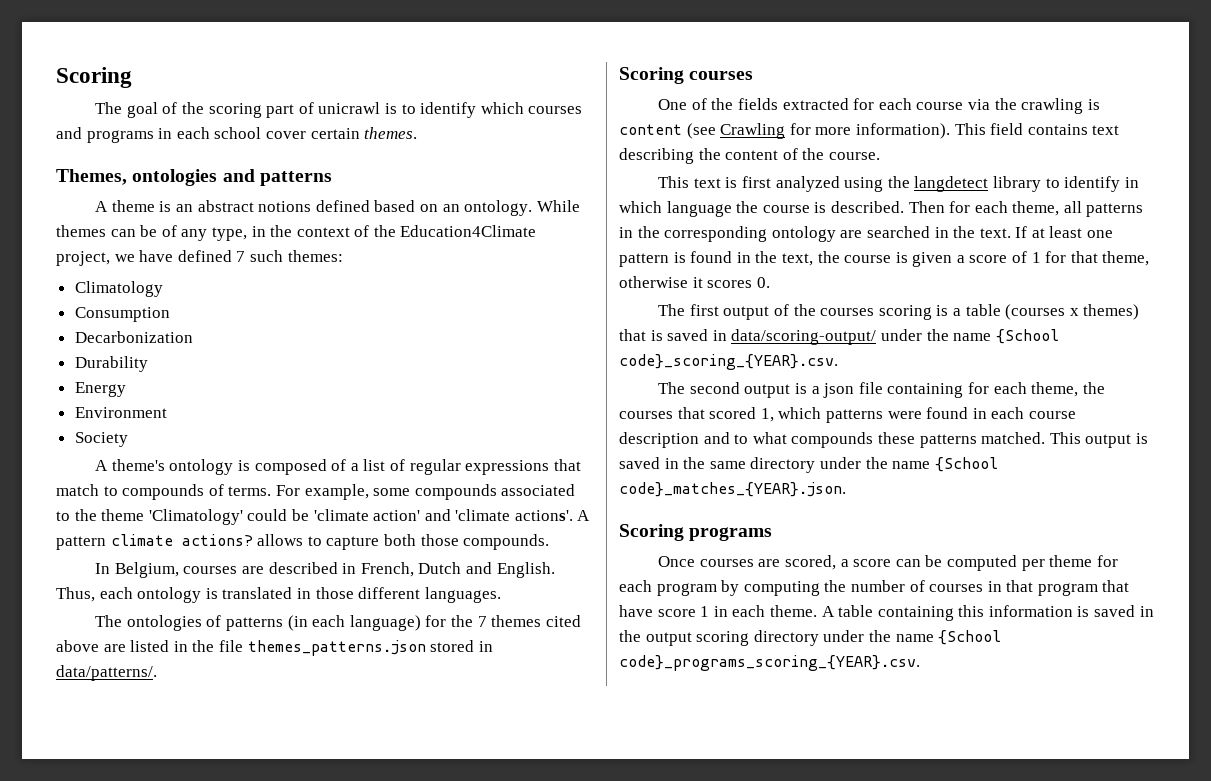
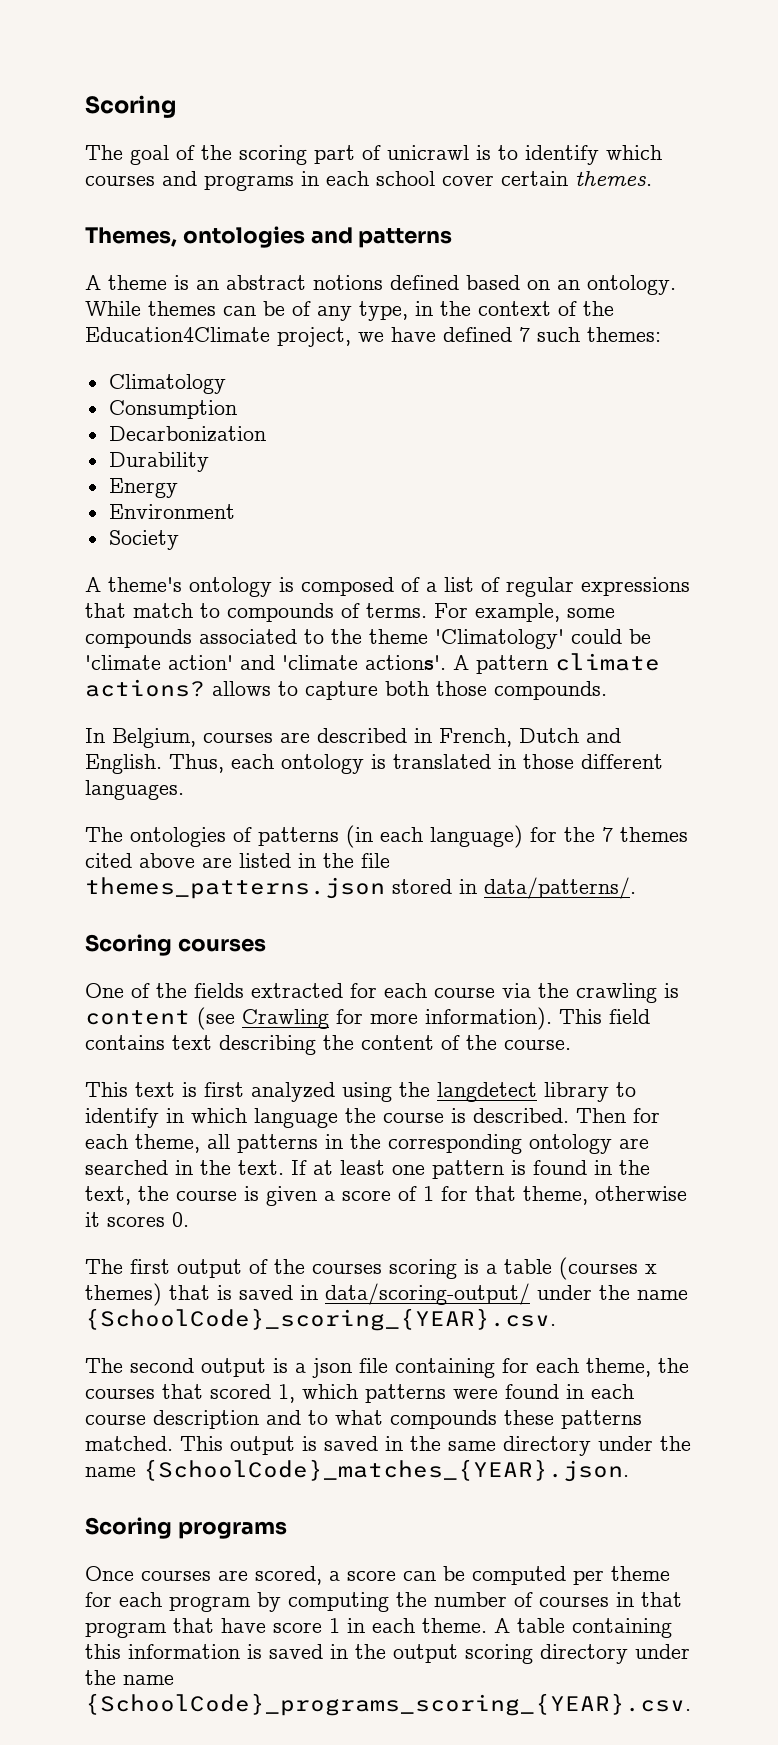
- The first output of the courses scoring is a table (courses x themes) that is saved in data/scoring-output/ under the name {School code}_scoring_{YEAR}.csv.
+ The first output of the courses scoring is a table (courses x themes) that is saved in data/scoring-output/ under the name {SchoolCode}_scoring_{YEAR}.csv.
- This output is saved in the same directory under the name {School code}_matches_{YEAR}.json.
+ This output is saved in the same directory under the name {SchoolCode}_matches_{YEAR}.json.
- A table containing this information is saved in the output scoring directory under the name {School code}_programs_scoring_{YEAR}.csv.
+ A table containing this information is saved in the output scoring directory under the name {SchoolCode}_programs_scoring_{YEAR}.csv.

